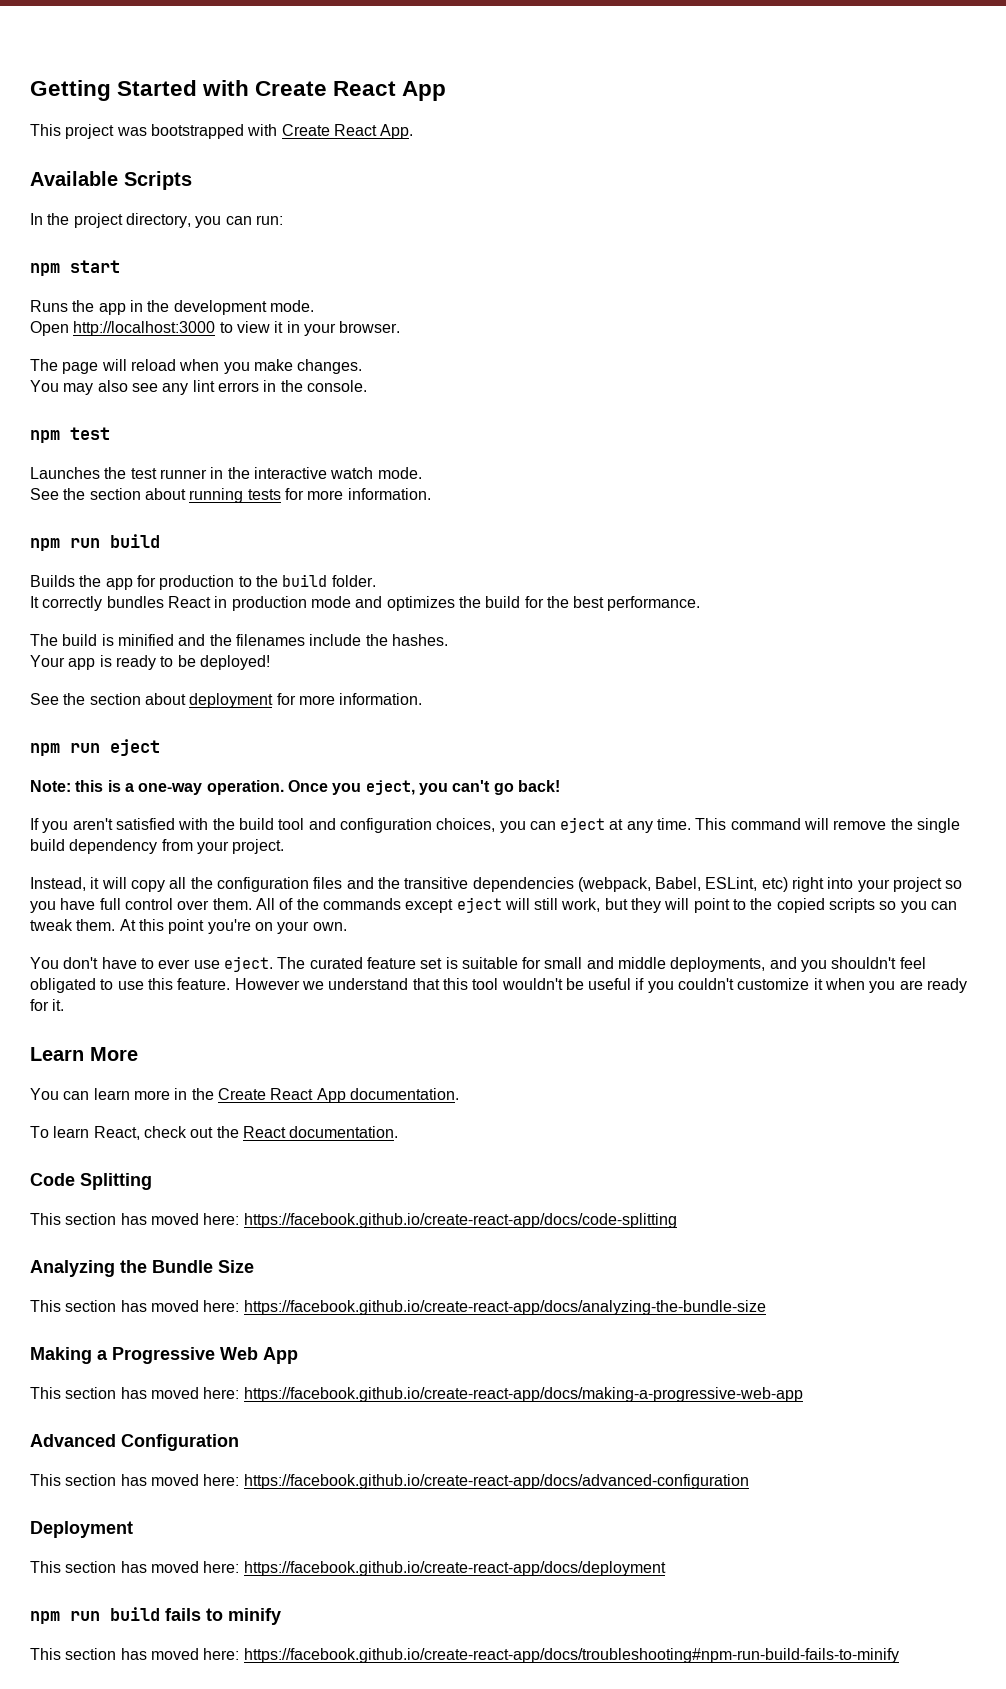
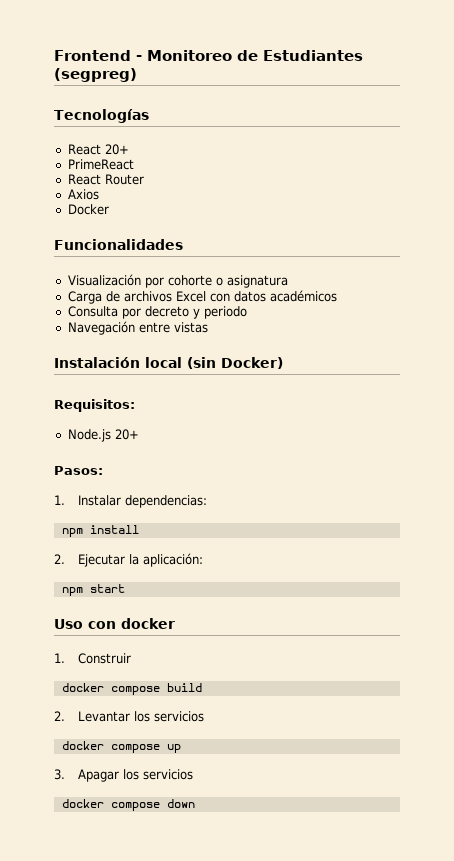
- Getting Started with Create React App
- This project was bootstrapped with Create React App.
- Available Scripts
- In the project directory, you can run:
+ Frontend - Monitoreo de Estudiantes (segpreg)
+ Tecnologías
+ React 20+
+ PrimeReact
+ React Router
+ Axios
+ Docker
+ Funcionalidades
+ Visualización por cohorte o asignatura
+ Carga de archivos Excel con datos académicos
+ Consulta por decreto y periodo
+ Navegación entre vistas
+ Instalación local (sin Docker)
+ Requisitos:
+ Node.js 20+
+ Pasos:
+ 1. Instalar dependencias:
+ npm install
+ 2. Ejecutar la aplicación:
  npm start
- Runs the app in the development mode.
- Open http://localhost:3000 to view it in your browser.
- The page will reload when you make changes.
- You may also see any lint errors in the console.
- npm test
- Launches the test runner in the interactive watch mode.
- See the section about running tests for more information.
- npm run build
- Builds the app for production to the build folder.
- It correctly bundles React in production mode and optimizes the build for the best performance.
- The build is minified and the filenames include the hashes.
- Your app is ready to be deployed!
- See the section about deployment for more information.
- npm run eject
- Note: this is a one-way operation. Once you eject, you can't go back!
- If you aren't satisfied with the build tool and configuration choices, you can eject at any time. This command will remove the single build dependency from your project.
- Instead, it will copy all the configuration files and the transitive dependencies (webpack, Babel, ESLint, etc) right into your project so you have full control over them. All of the commands except eject will still work, but they will point to the copied scripts so you can tweak them. At this point you're on your own.
- You don't have to ever use eject. The curated feature set is suitable for small and middle deployments, and you shouldn't feel obligated to use this feature. However we understand that this tool wouldn't be useful if you couldn't customize it when you are ready for it.
- Learn More
- You can learn more in the Create React App documentation.
- To learn React, check out the React documentation.
- Code Splitting
- This section has moved here: https://facebook.github.io/create-react-app/docs/code-splitting
- Analyzing the Bundle Size
- This section has moved here: https://facebook.github.io/create-react-app/docs/analyzing-the-bundle-size
- Making a Progressive Web App
- This section has moved here: https://facebook.github.io/create-react-app/docs/making-a-progressive-web-app
- Advanced Configuration
- This section has moved here: https://facebook.github.io/create-react-app/docs/advanced-configuration
- Deployment
- This section has moved here: https://facebook.github.io/create-react-app/docs/deployment
- npm run build fails to minify
- This section has moved here: https://facebook.github.io/create-react-app/docs/troubleshooting#npm-run-build-fails-to-minify
+ Uso con docker
+ 1. Construir
+ docker compose build
+ 2. Levantar los servicios
+ docker compose up
+ 3. Apagar los servicios
+ docker compose down

